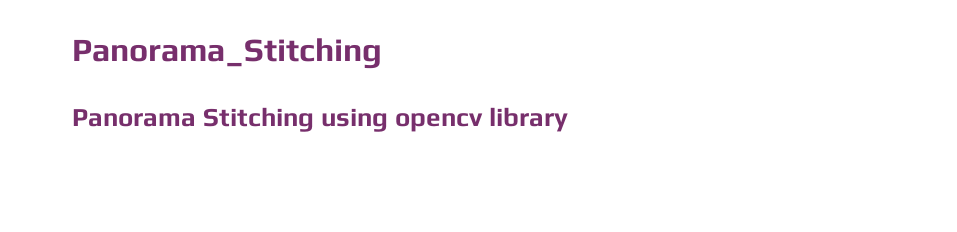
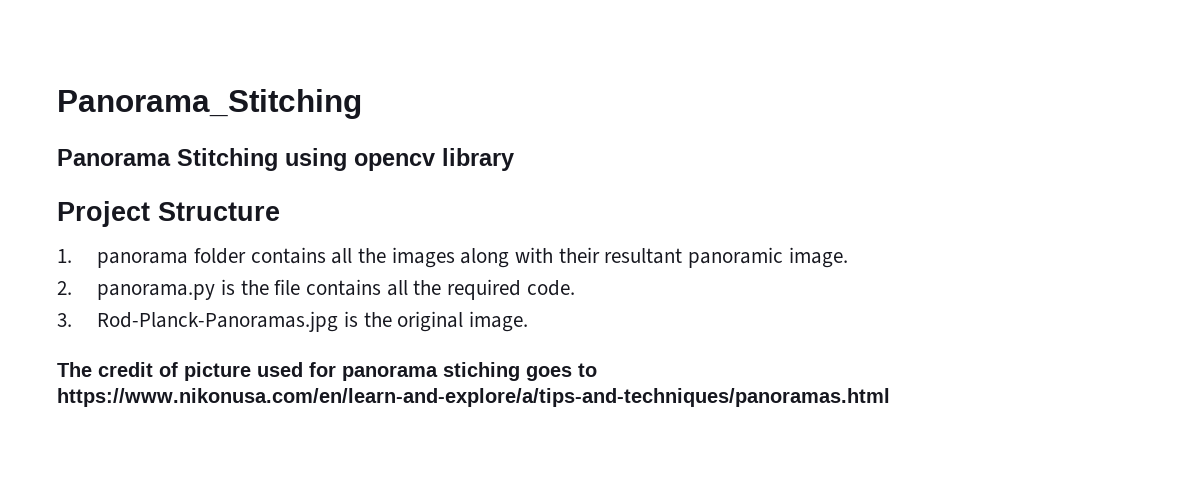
+ Project Structure
+ 1. panorama folder contains all the images along with their resultant panoramic image.
+ 2. panorama.py is the file contains all the required code.
+ 3. Rod-Planck-Panoramas.jpg is the original image.
+ The credit of picture used for panorama stiching goes to https://www.nikonusa.com/en/learn-and-explore/a/tips-and-techniques/panoramas.html

